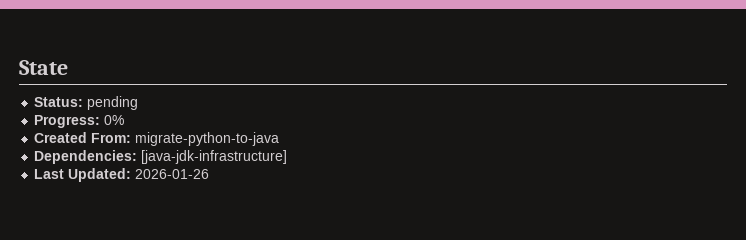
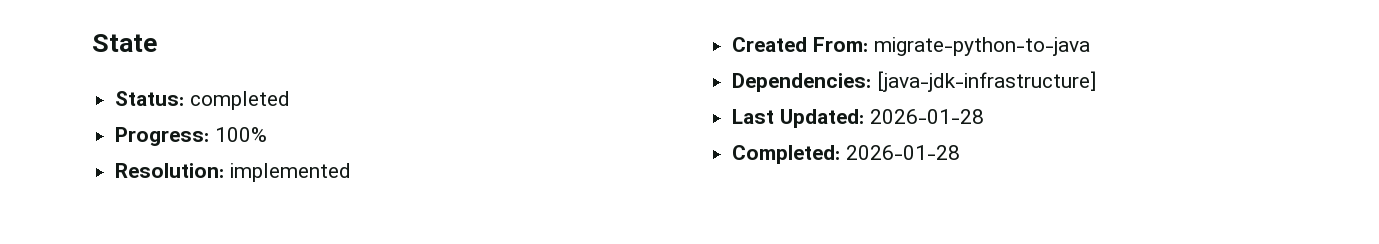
- Status: pending
+ Status: completed
- Progress: 0%
+ Progress: 100%
+ Resolution: implemented
- Last Updated: 2026-01-26
+ Last Updated: 2026-01-28
+ Completed: 2026-01-28

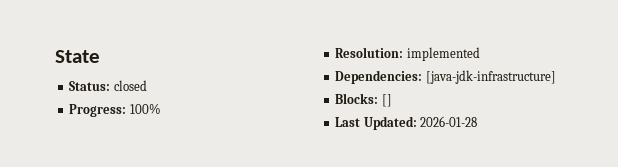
- Status: completed
+ Status: closed
- Created From: migrate-python-to-java
+ Blocks: []
- Completed: 2026-01-28

